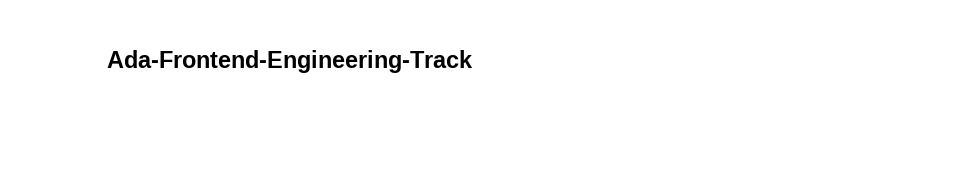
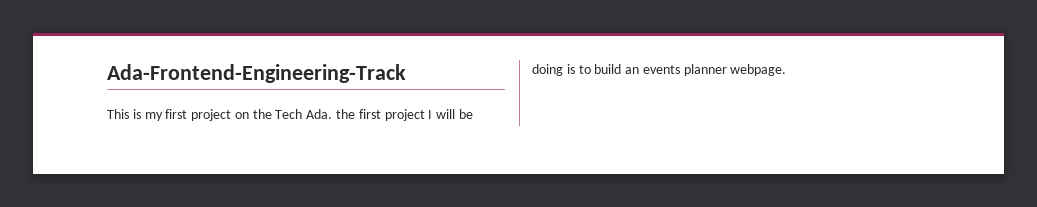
+ This is my first project on the Tech Ada. the first project I will be doing is to build an events planner webpage.

